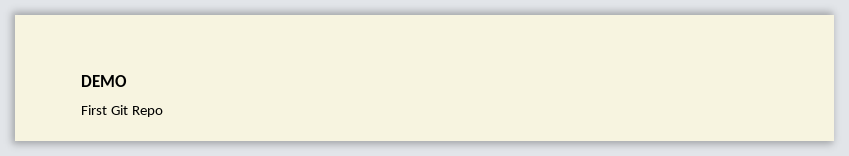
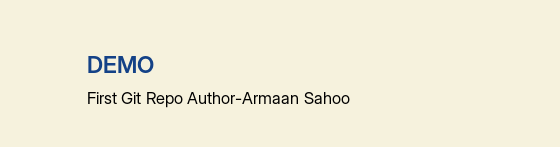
- First Git Repo
+ First Git Repo Author-Armaan Sahoo

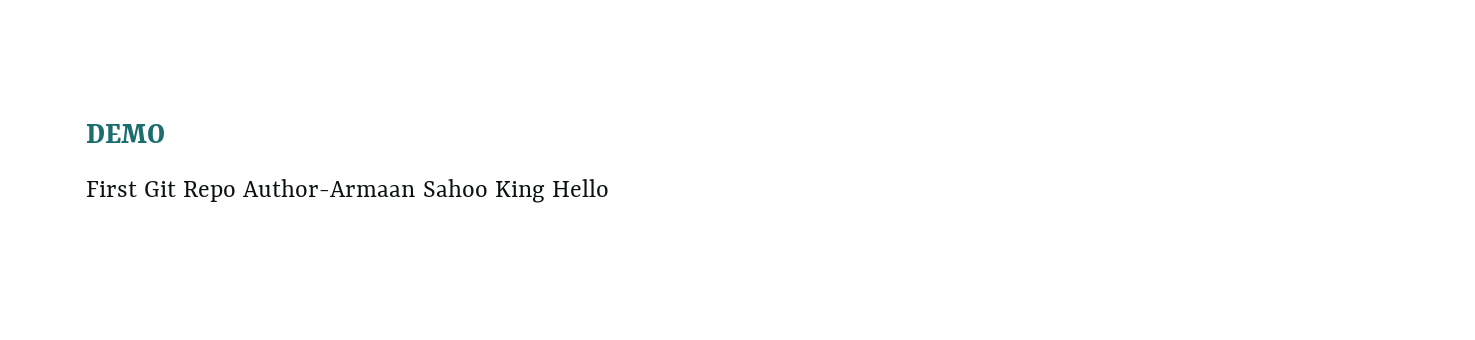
- First Git Repo Author-Armaan Sahoo
+ First Git Repo Author-Armaan Sahoo King Hello

